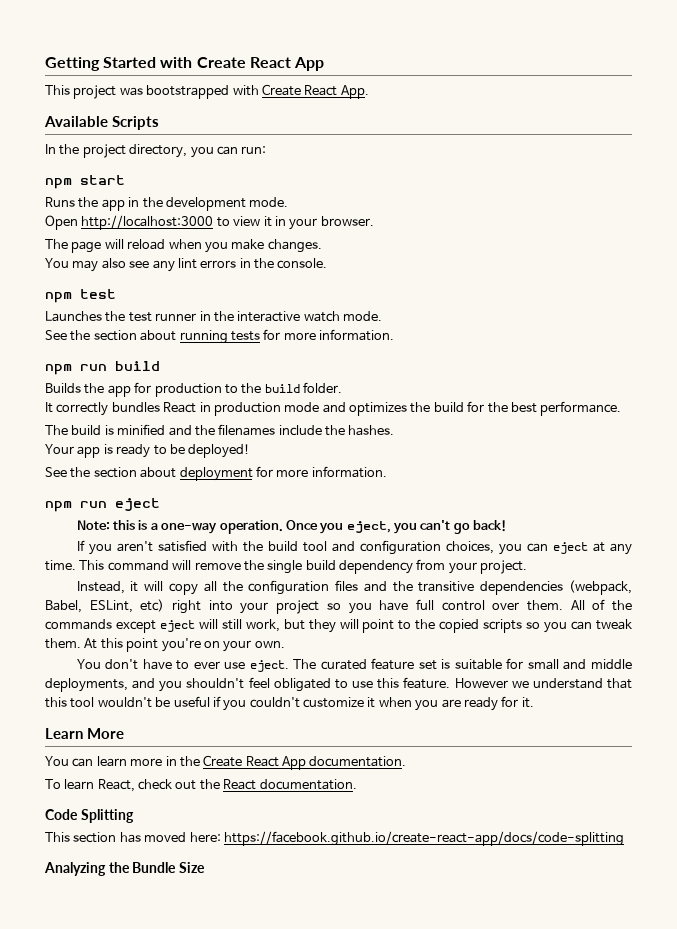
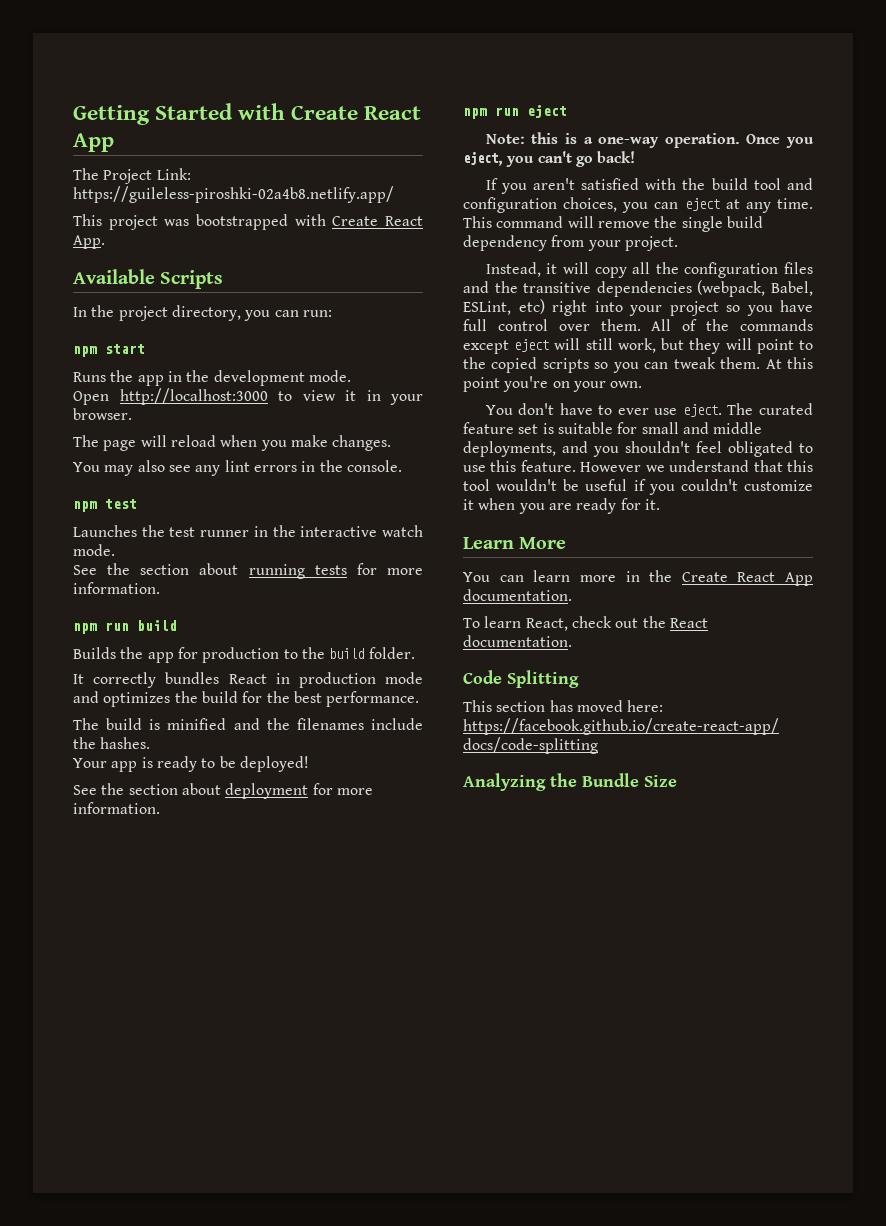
+ The Project Link: https://guileless-piroshki-02a4b8.netlify.app/

